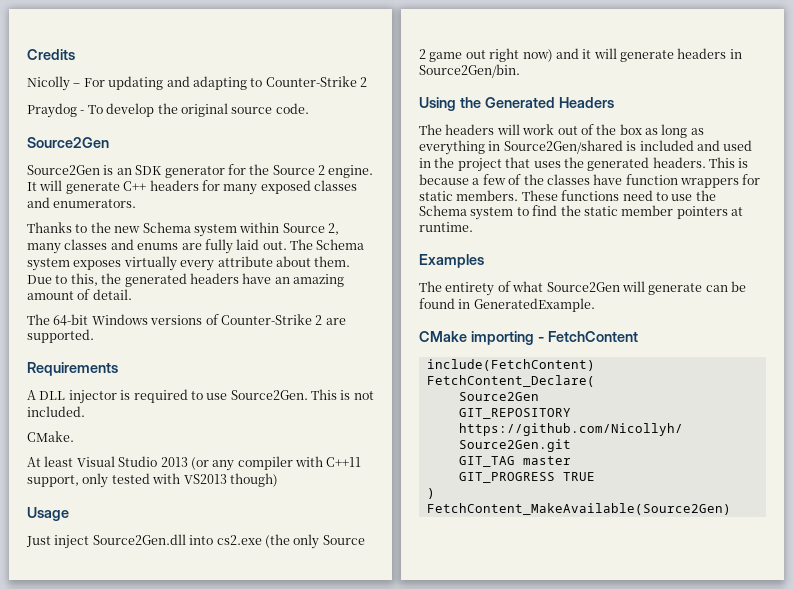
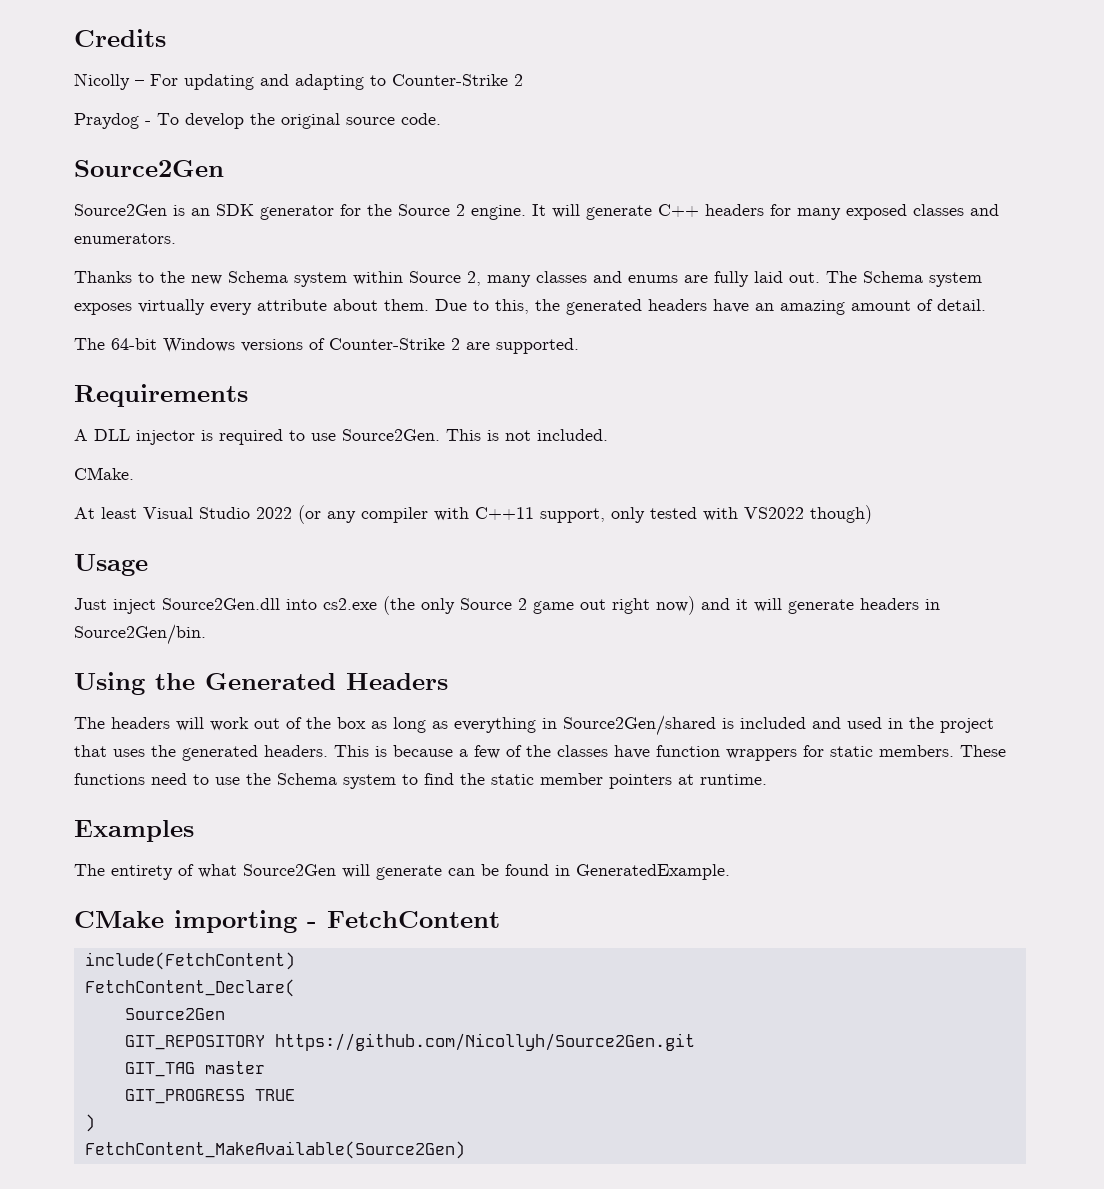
- At least Visual Studio 2013 (or any compiler with C++11 support, only tested with VS2013 though)
+ At least Visual Studio 2022 (or any compiler with C++11 support, only tested with VS2022 though)

